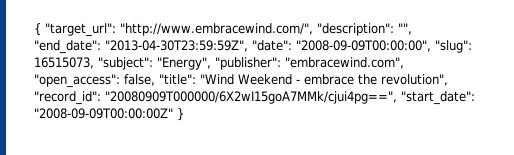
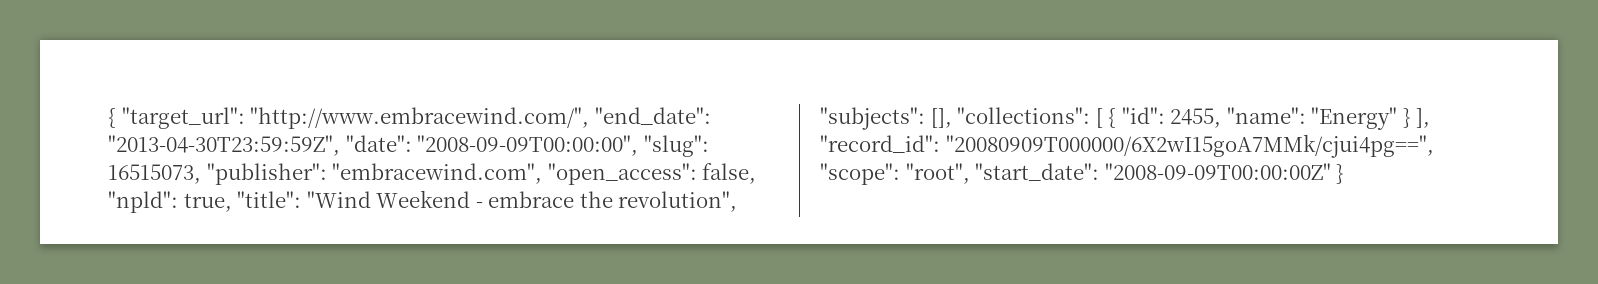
- { "target_url": "http://www.embracewind.com/", "description": "", "end_date": "2013-04-30T23:59:59Z", "date": "2008-09-09T00:00:00", "slug": 16515073, "subject": "Energy", "publisher": "embracewind.com", "open_access": false, "title": "Wind Weekend - embrace the revolution", "record_id": "20080909T000000/6X2wI15goA7MMk/cjui4pg==", "start_date": "2008-09-09T00:00:00Z" }
+ { "target_url": "http://www.embracewind.com/", "end_date": "2013-04-30T23:59:59Z", "date": "2008-09-09T00:00:00", "slug": 16515073, "publisher": "embracewind.com", "open_access": false, "npld": true, "title": "Wind Weekend - embrace the revolution", "subjects": [], "collections": [ { "id": 2455, "name": "Energy" } ], "record_id": "20080909T000000/6X2wI15goA7MMk/cjui4pg==", "scope": "root", "start_date": "2008-09-09T00:00:00Z" }

